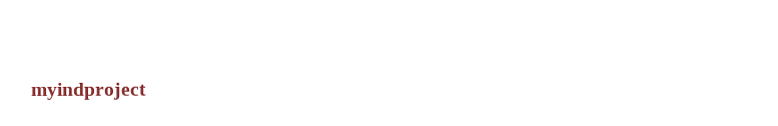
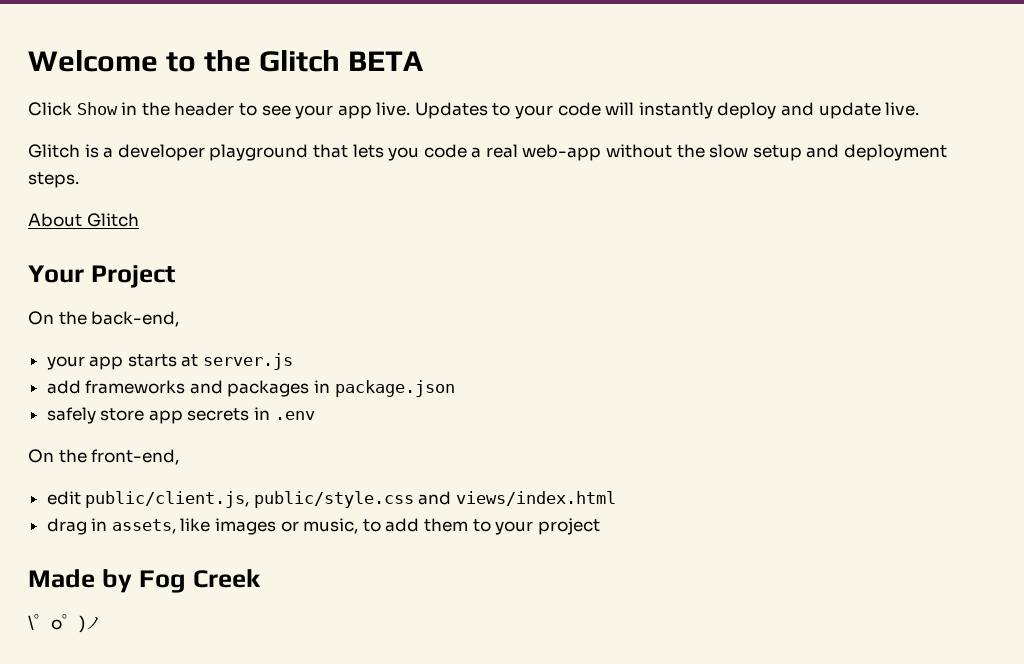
- myindproject
+ Welcome to the Glitch BETA
+ Click Show in the header to see your app live. Updates to your code will instantly deploy and update live.
+ Glitch is a developer playground that lets you code a real web-app without the slow setup and deployment steps.
+ About Glitch
+ Your Project
+ On the back-end,
+ your app starts at server.js
+ add frameworks and packages in package.json
+ safely store app secrets in .env
+ On the front-end,
+ edit public/client.js, public/style.css and views/index.html
+ drag in assets, like images or music, to add them to your project
+ Made by Fog Creek
+ \゜o゜)ノ

